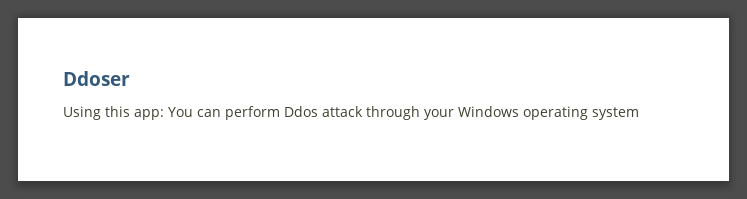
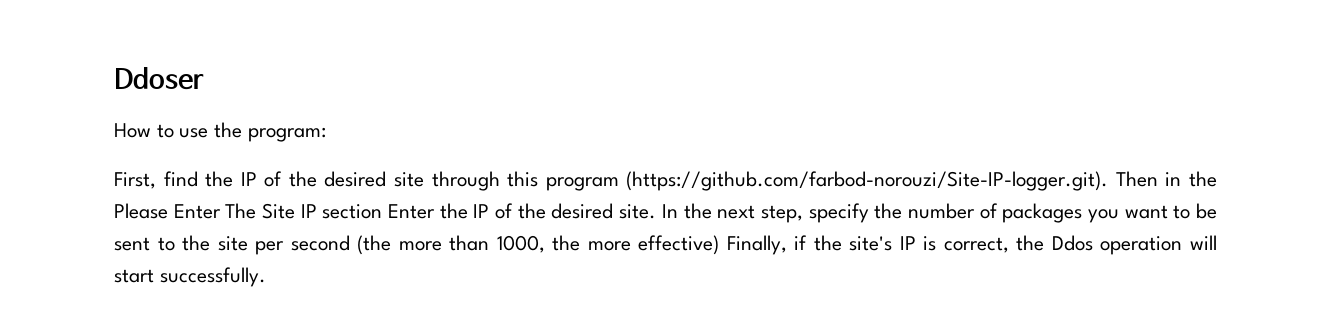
- Using this app: You can perform Ddos attack through your Windows operating system
+ How to use the program:
+ First, find the IP of the desired site through this program (https://github.com/farbod-norouzi/Site-IP-logger.git). Then in the Please Enter The Site IP section Enter the IP of the desired site. In the next step, specify the number of packages you want to be sent to the site per second (the more than 1000, the more effective) Finally, if the site's IP is correct, the Ddos operation will start successfully.

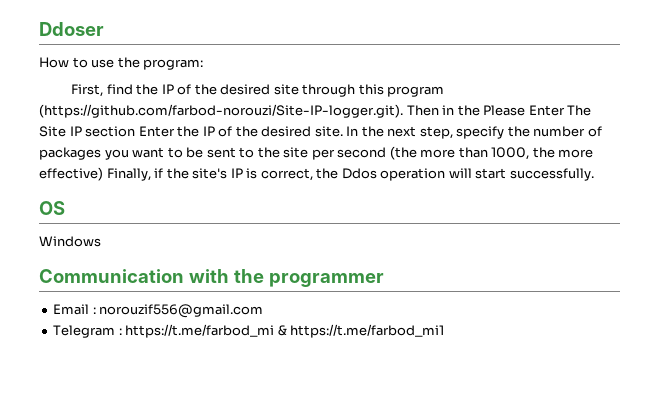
+ OS
+ Windows
+ Communication with the programmer
+ Email : norouzif556@gmail.com
+ Telegram : https://t.me/farbod_mi & https://t.me/farbod_mi1

